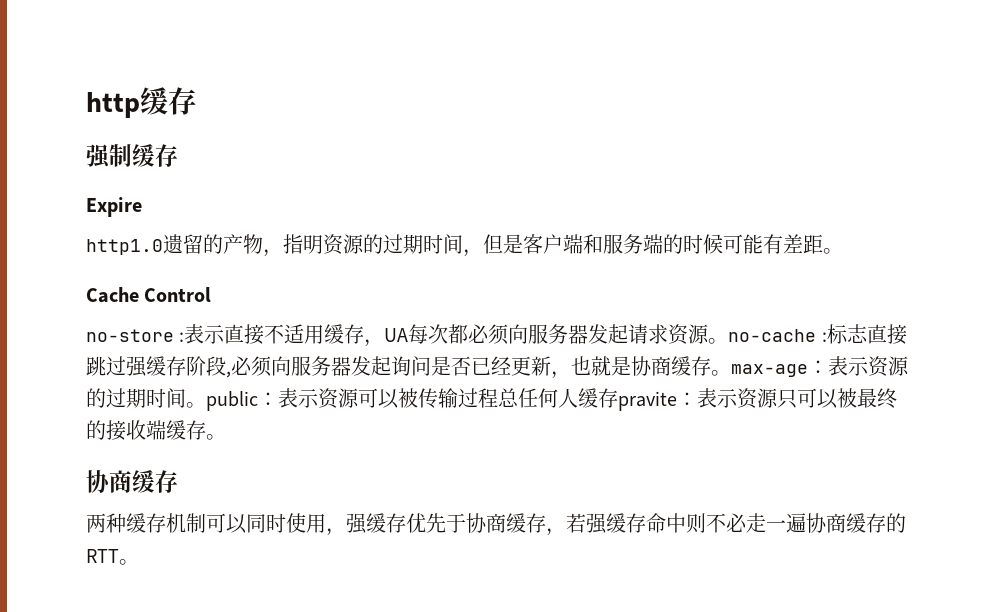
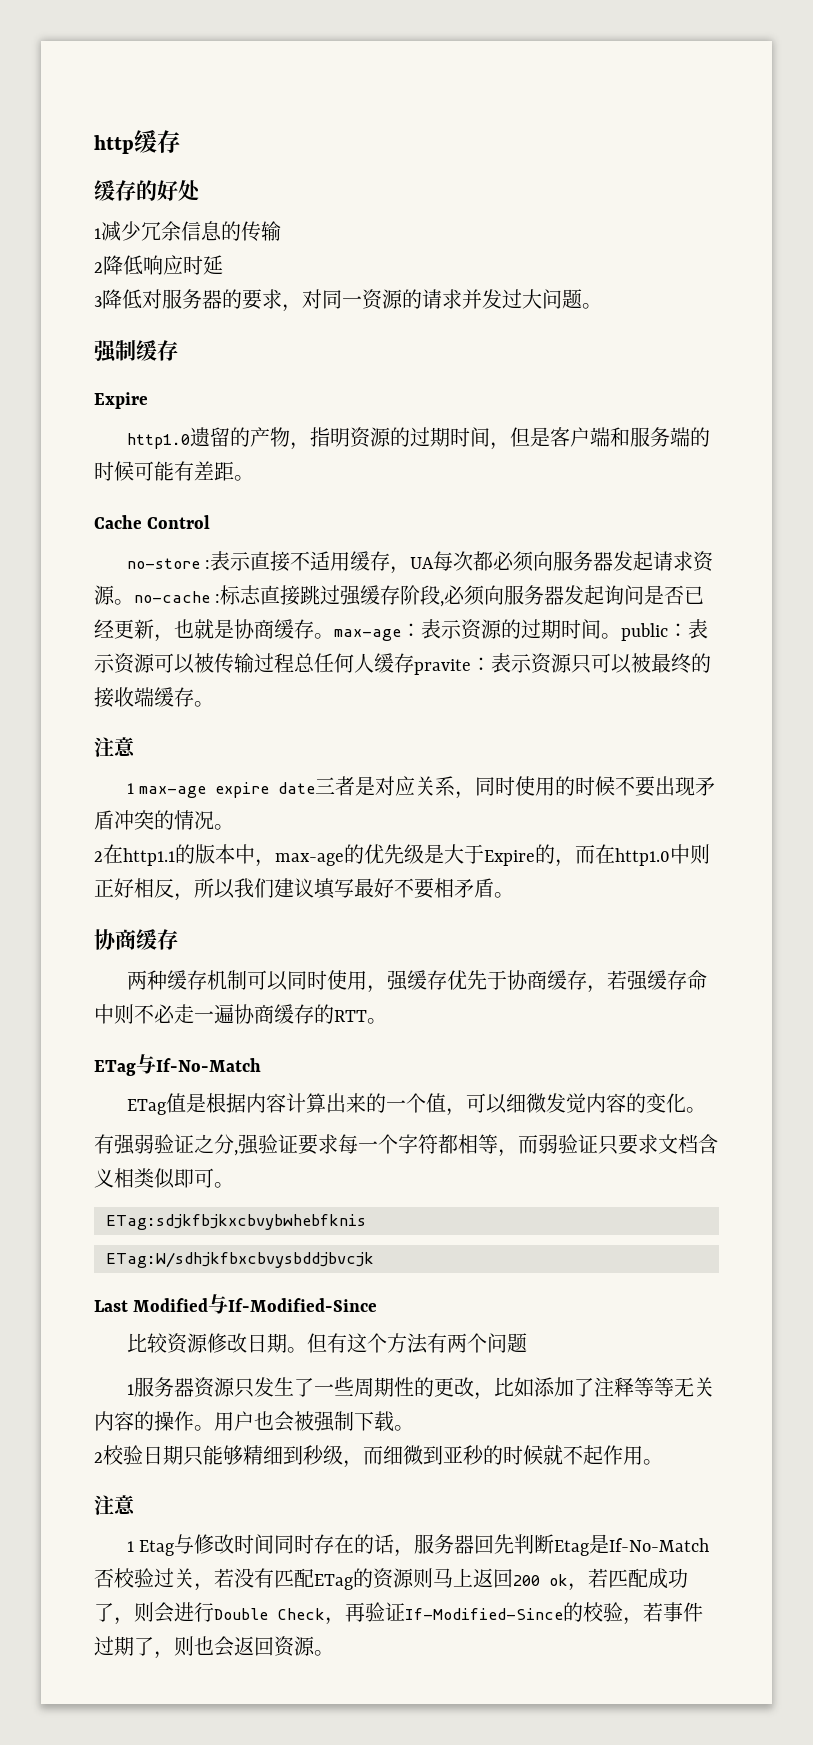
+ 缓存的好处
+ 1减少冗余信息的传输
+ 2降低响应时延
+ 3降低对服务器的要求，对同一资源的请求并发过大问题。
  表示资源只可以被最终的接收端缓存。
+ 注意
+ 1 max-age expire date三者是对应关系，同时使用的时候不要出现矛盾冲突的情况。
+ 2在http1.1的版本中，max-age的优先级是大于Expire的，而在http1.0中则正好相反，所以我们建议填写最好不要相矛盾。
+ ETag与If-No-Match
+ ETag值是根据内容计算出来的一个值，可以细微发觉内容的变化。
+ 有强弱验证之分,强验证要求每一个字符都相等，而弱验证只要求文档含义相类似即可。
+ ETag:sdjkfbjkxcbvybwhebfknis
+ ETag:W/sdhjkfbxcbvysbddjbvcjk
+ Last Modified与If-Modified-Since
+ 比较资源修改日期。但有这个方法有两个问题
+ 1服务器资源只发生了一些周期性的更改，比如添加了注释等等无关内容的操作。用户也会被强制下载。
+ 2校验日期只能够精细到秒级，而细微到亚秒的时候就不起作用。
+ 注意
+ 1 Etag与修改时间同时存在的话，服务器回先判断Etag是If-No-Match否校验过关，若没有匹配ETag的资源则马上返回200 ok，若匹配成功了，则会进行Double Check，再验证If-Modified-Since的校验，若事件过期了，则也会返回资源。

